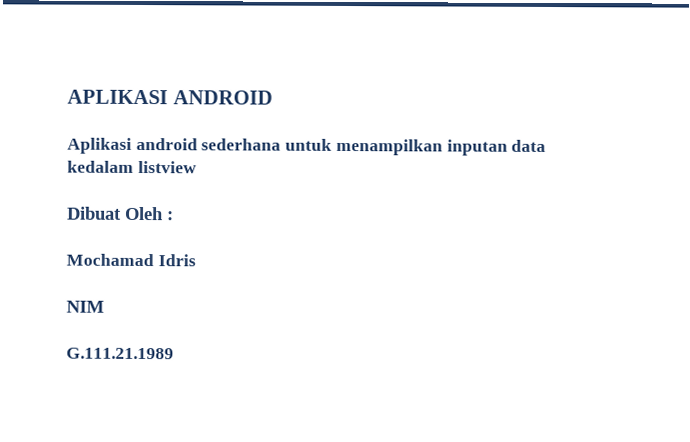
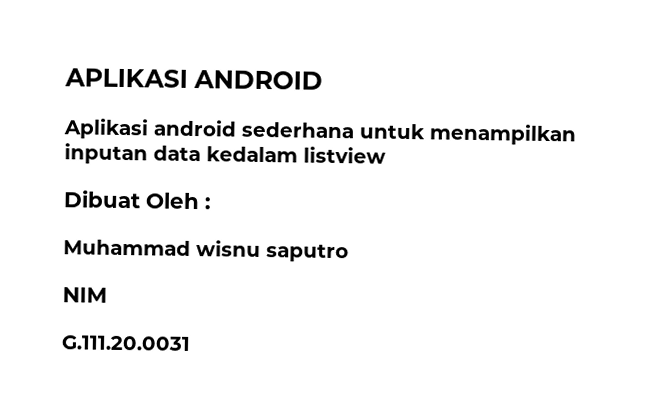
- Mochamad Idris
+ Muhammad wisnu saputro
- G.111.21.1989
+ G.111.20.0031

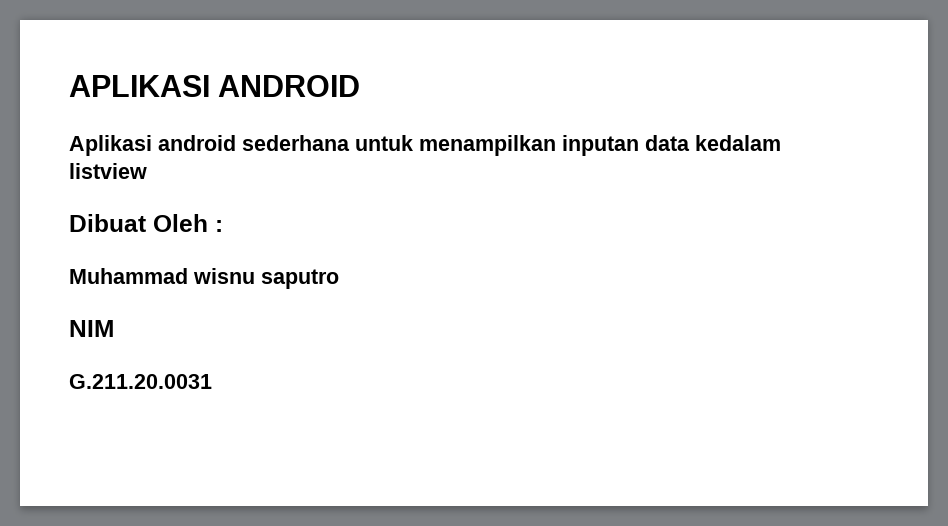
- G.111.20.0031
+ G.211.20.0031

